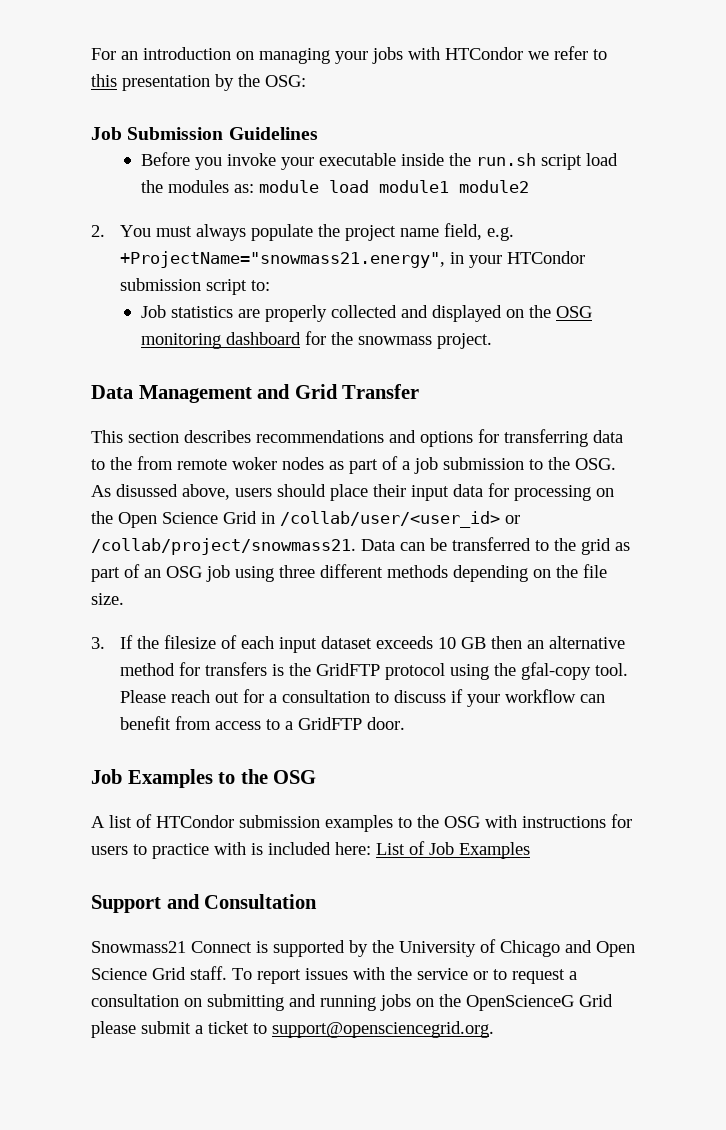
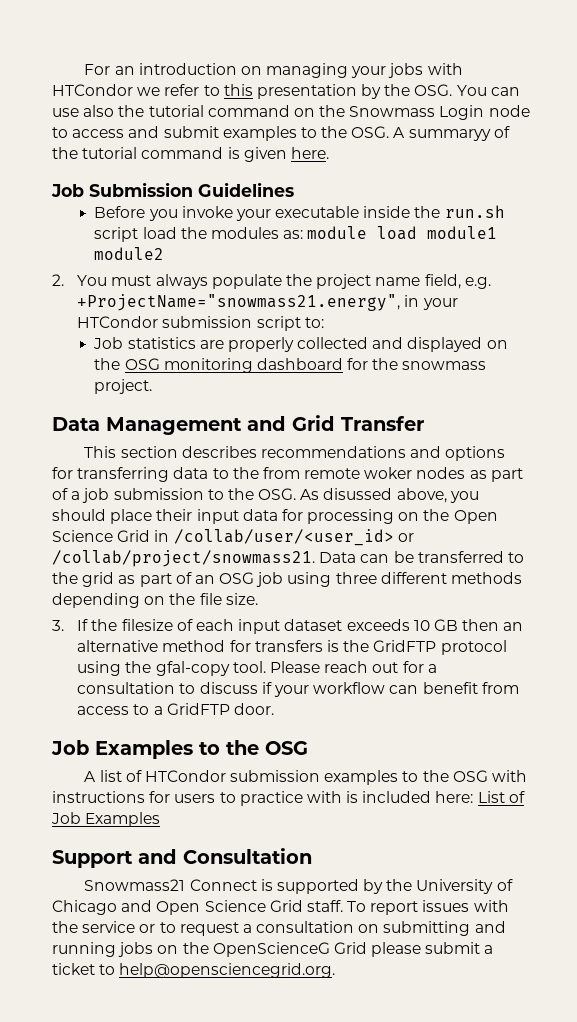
- For an introduction on managing your jobs with HTCondor we refer to this presentation by the OSG:
+ For an introduction on managing your jobs with HTCondor we refer to this presentation by the OSG. You can use also the tutorial command on the Snowmass Login node to access and submit examples to the OSG. A summaryy of the tutorial command is given here.
- This section describes recommendations and options for transferring data to the from remote woker nodes as part of a job submission to the OSG. As disussed above, users should place their input data for processing on the Open Science Grid in /collab/user/<user_id> or /collab/project/snowmass21.
+ This section describes recommendations and options for transferring data to the from remote woker nodes as part of a job submission to the OSG. As disussed above, you should place their input data for processing on the Open Science Grid in /collab/user/<user_id> or /collab/project/snowmass21.
- To report issues with the service or to request a consultation on submitting and running jobs on the OpenScienceG Grid please submit a ticket to support@opensciencegrid.org.
+ To report issues with the service or to request a consultation on submitting and running jobs on the OpenScienceG Grid please submit a ticket to help@opensciencegrid.org.

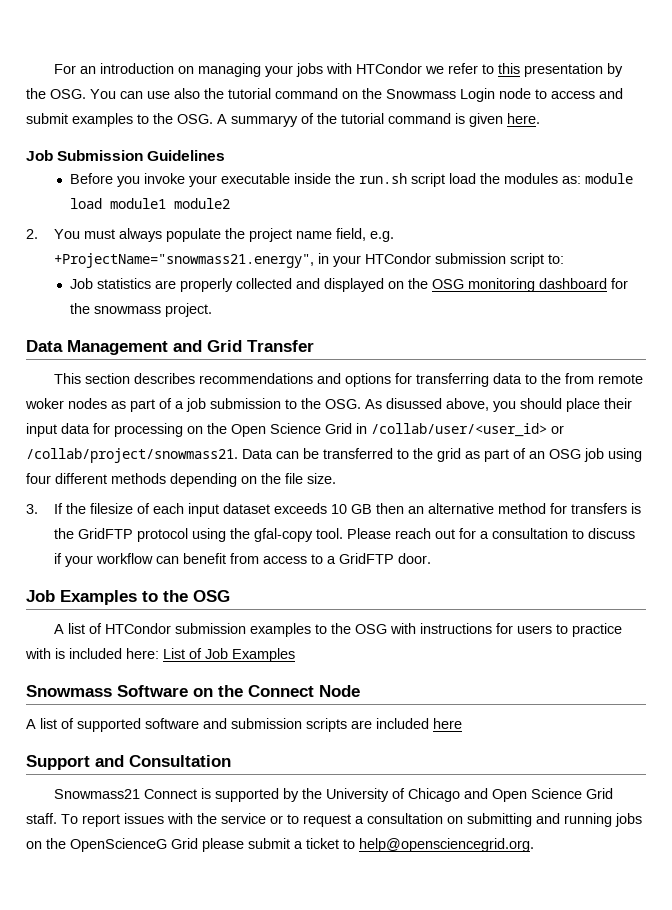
- Data can be transferred to the grid as part of an OSG job using three different methods depending on the file size.
+ Data can be transferred to the grid as part of an OSG job using four different methods depending on the file size.
+ Snowmass Software on the Connect Node
+ A list of supported software and submission scripts are included here

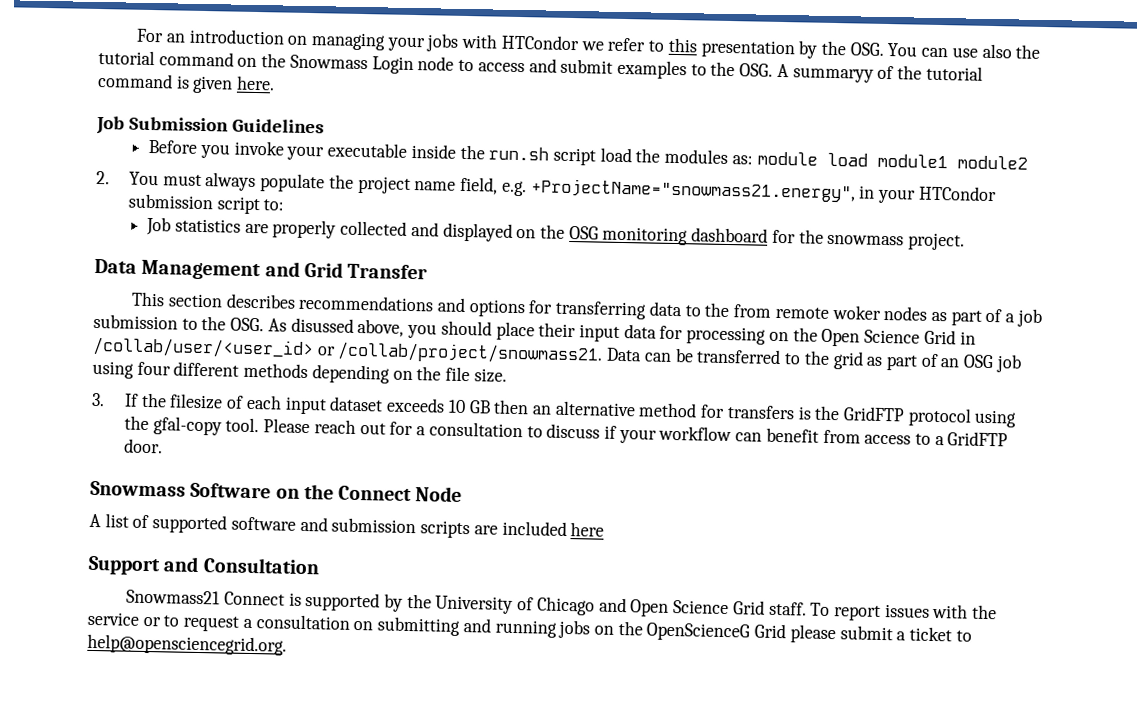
- Job Examples to the OSG
- A list of HTCondor submission examples to the OSG with instructions for users to practice with is included here: List of Job Examples

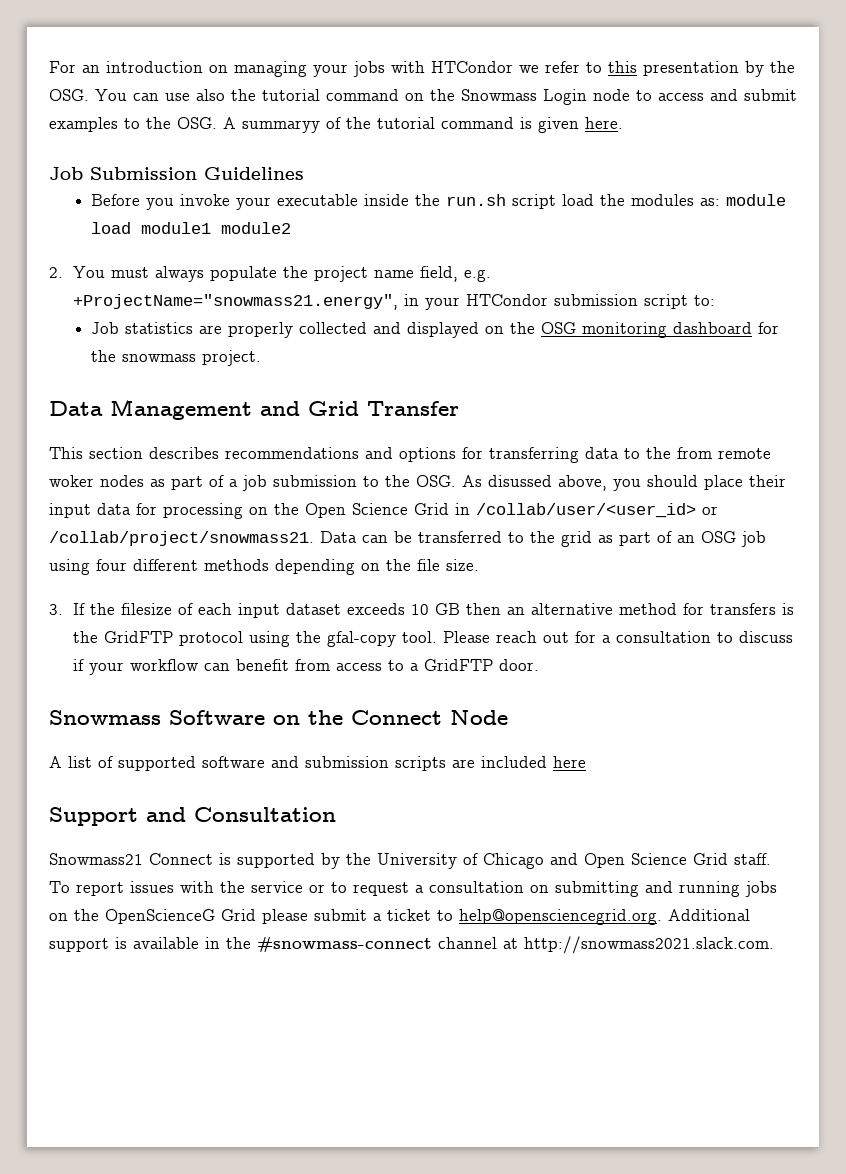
- To report issues with the service or to request a consultation on submitting and running jobs on the OpenScienceG Grid please submit a ticket to help@opensciencegrid.org.
+ To report issues with the service or to request a consultation on submitting and running jobs on the OpenScienceG Grid please submit a ticket to help@opensciencegrid.org. Additional support is available in the #snowmass-connect channel at http://snowmass2021.slack.com.

